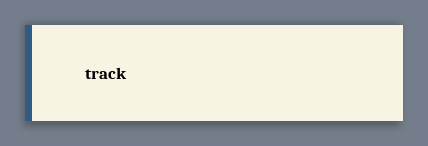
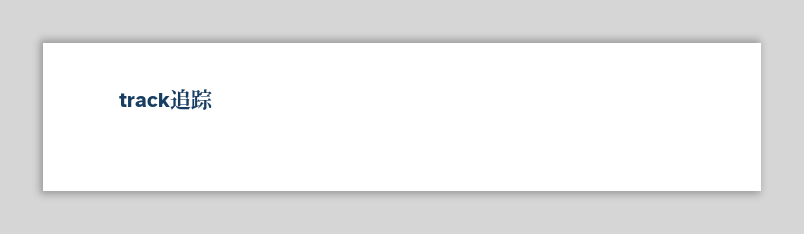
- track
+ track追踪

